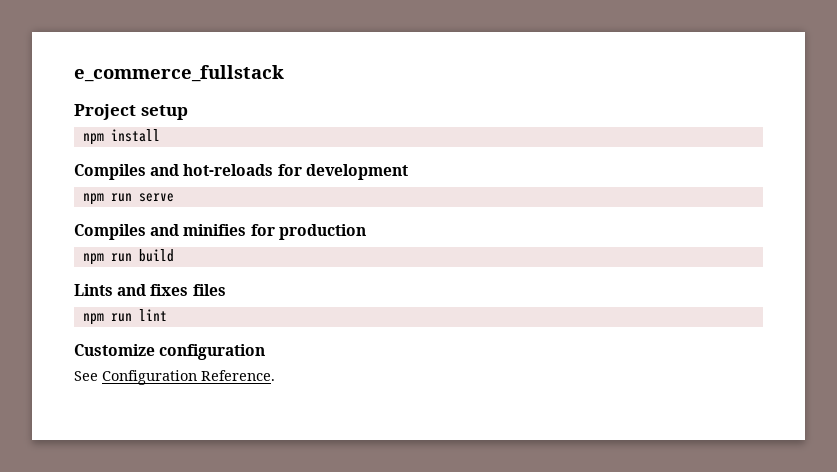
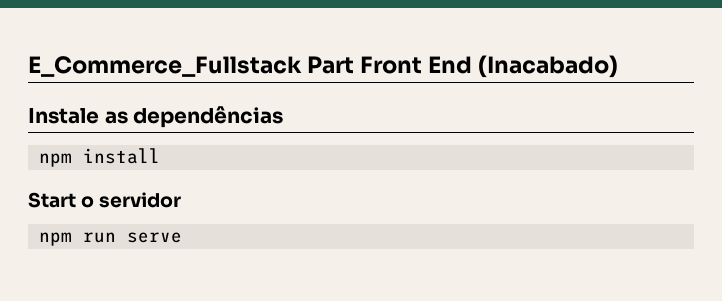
- e_commerce_fullstack
- Project setup
+ E_Commerce_Fullstack Part Front End (Inacabado)
+ Instale as dependências
  npm install
- Compiles and hot-reloads for development
+ Start o servidor
  npm run serve
- Compiles and minifies for production
- npm run build
- Lints and fixes files
- npm run lint
- Customize configuration
- See Configuration Reference.

